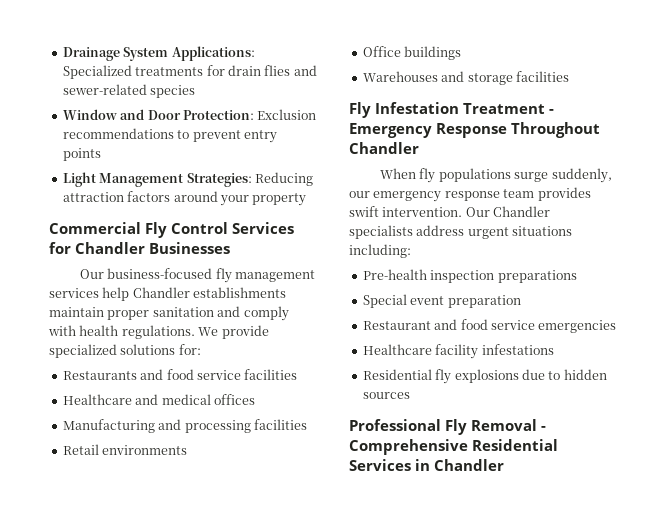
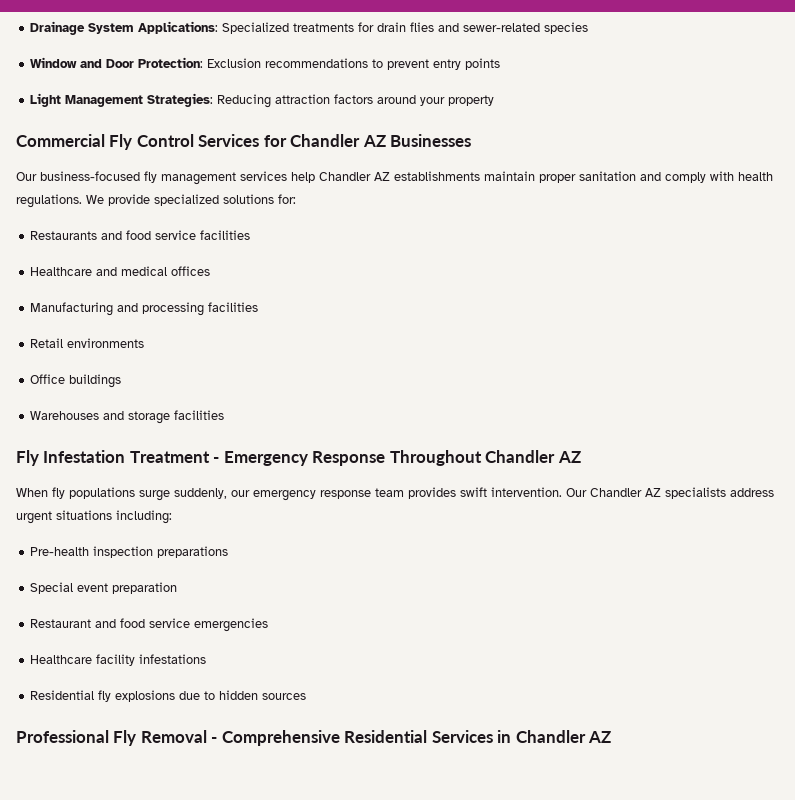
- Commercial Fly Control Services for Chandler Businesses
+ Commercial Fly Control Services for Chandler AZ Businesses
- Our business-focused fly management services help Chandler establishments maintain proper sanitation and comply with health regulations.
+ Our business-focused fly management services help Chandler AZ establishments maintain proper sanitation and comply with health regulations.
- Fly Infestation Treatment - Emergency Response Throughout Chandler
+ Fly Infestation Treatment - Emergency Response Throughout Chandler AZ
- Our Chandler specialists address urgent situations including:
+ Our Chandler AZ specialists address urgent situations including:
- Professional Fly Removal - Comprehensive Residential Services in Chandler
+ Professional Fly Removal - Comprehensive Residential Services in Chandler AZ

